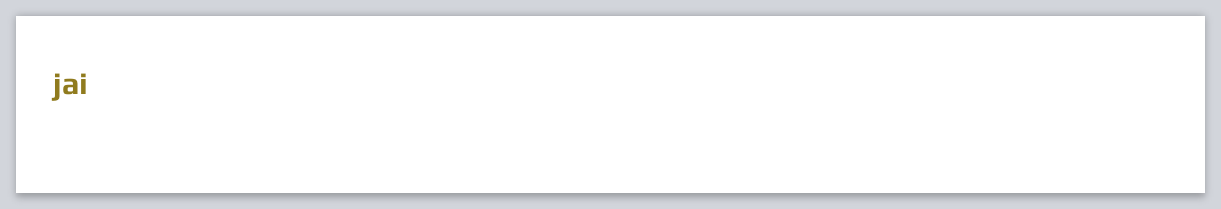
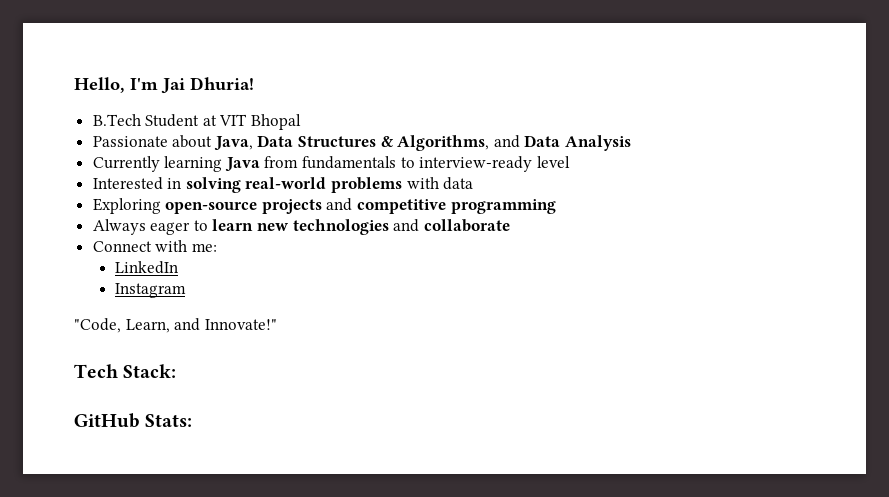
- jai
+ Hello, I'm Jai Dhuria!
+ B.Tech Student at VIT Bhopal
+ Passionate about Java, Data Structures & Algorithms, and Data Analysis
+ Currently learning Java from fundamentals to interview-ready level
+ Interested in solving real-world problems with data
+ Exploring open-source projects and competitive programming
+ Always eager to learn new technologies and collaborate
+ Connect with me:
+ LinkedIn
+ Instagram
+ "Code, Learn, and Innovate!"
+ Tech Stack:
+ GitHub Stats:

